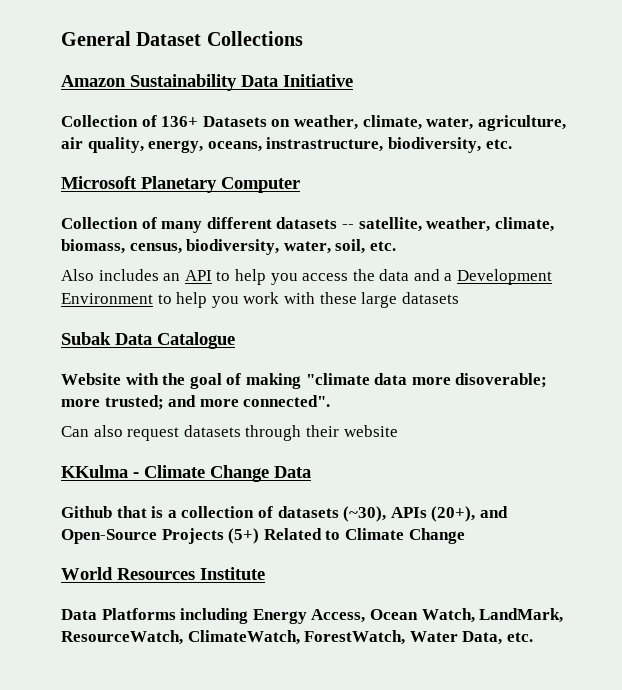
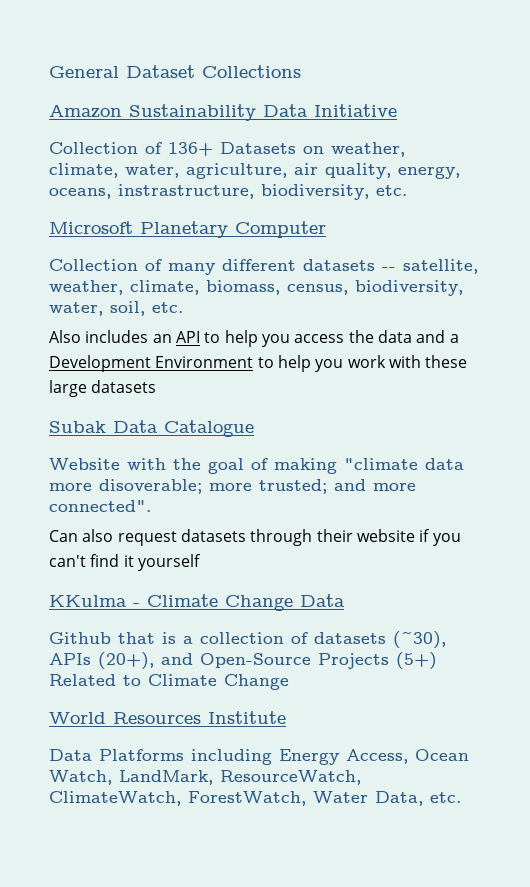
- Can also request datasets through their website
+ Can also request datasets through their website if you can't find it yourself

